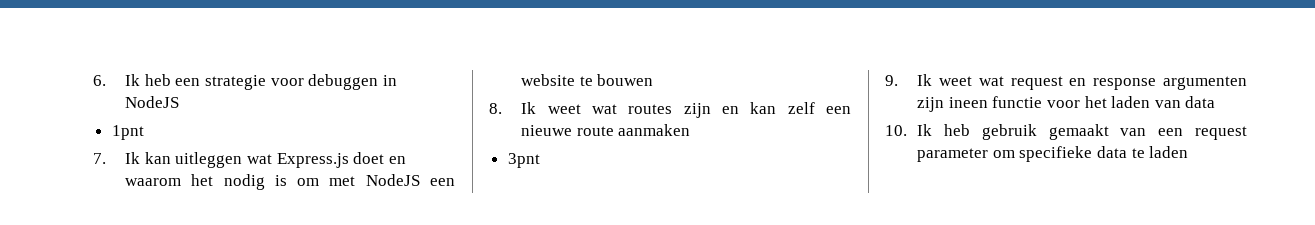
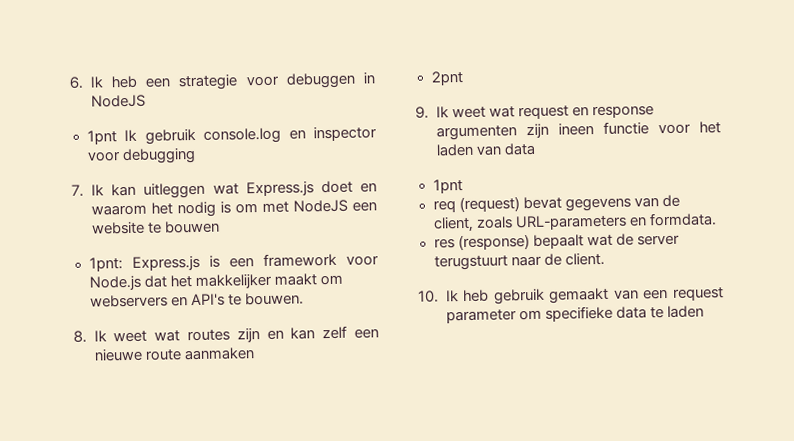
- 1pnt
+ 1pnt Ik gebruik console.log en inspector voor debugging
+ 1pnt: Express.js is een framework voor Node.js dat het makkelijker maakt om webservers en API's te bouwen.
- 3pnt
+ 2pnt
  9. Ik weet wat request en response argumenten zijn ineen functie voor het laden van data
+ 1pnt
+ req (request) bevat gegevens van de client, zoals URL-parameters en formdata.
+ res (response) bepaalt wat de server terugstuurt naar de client.

